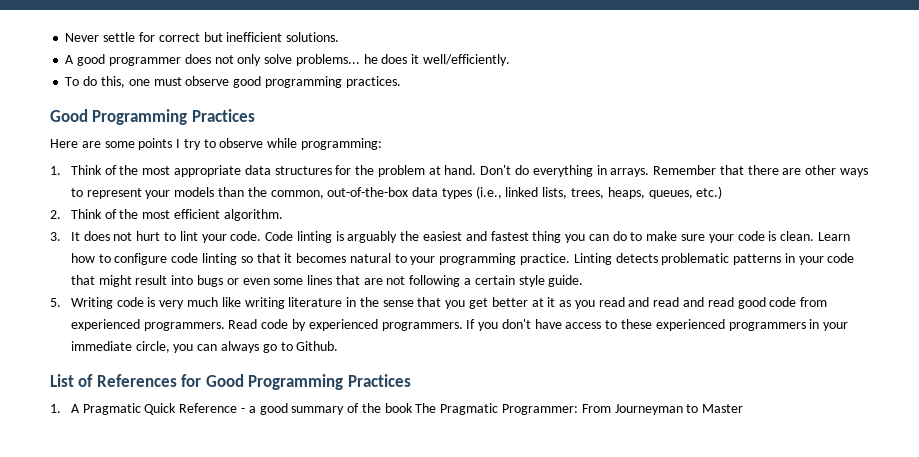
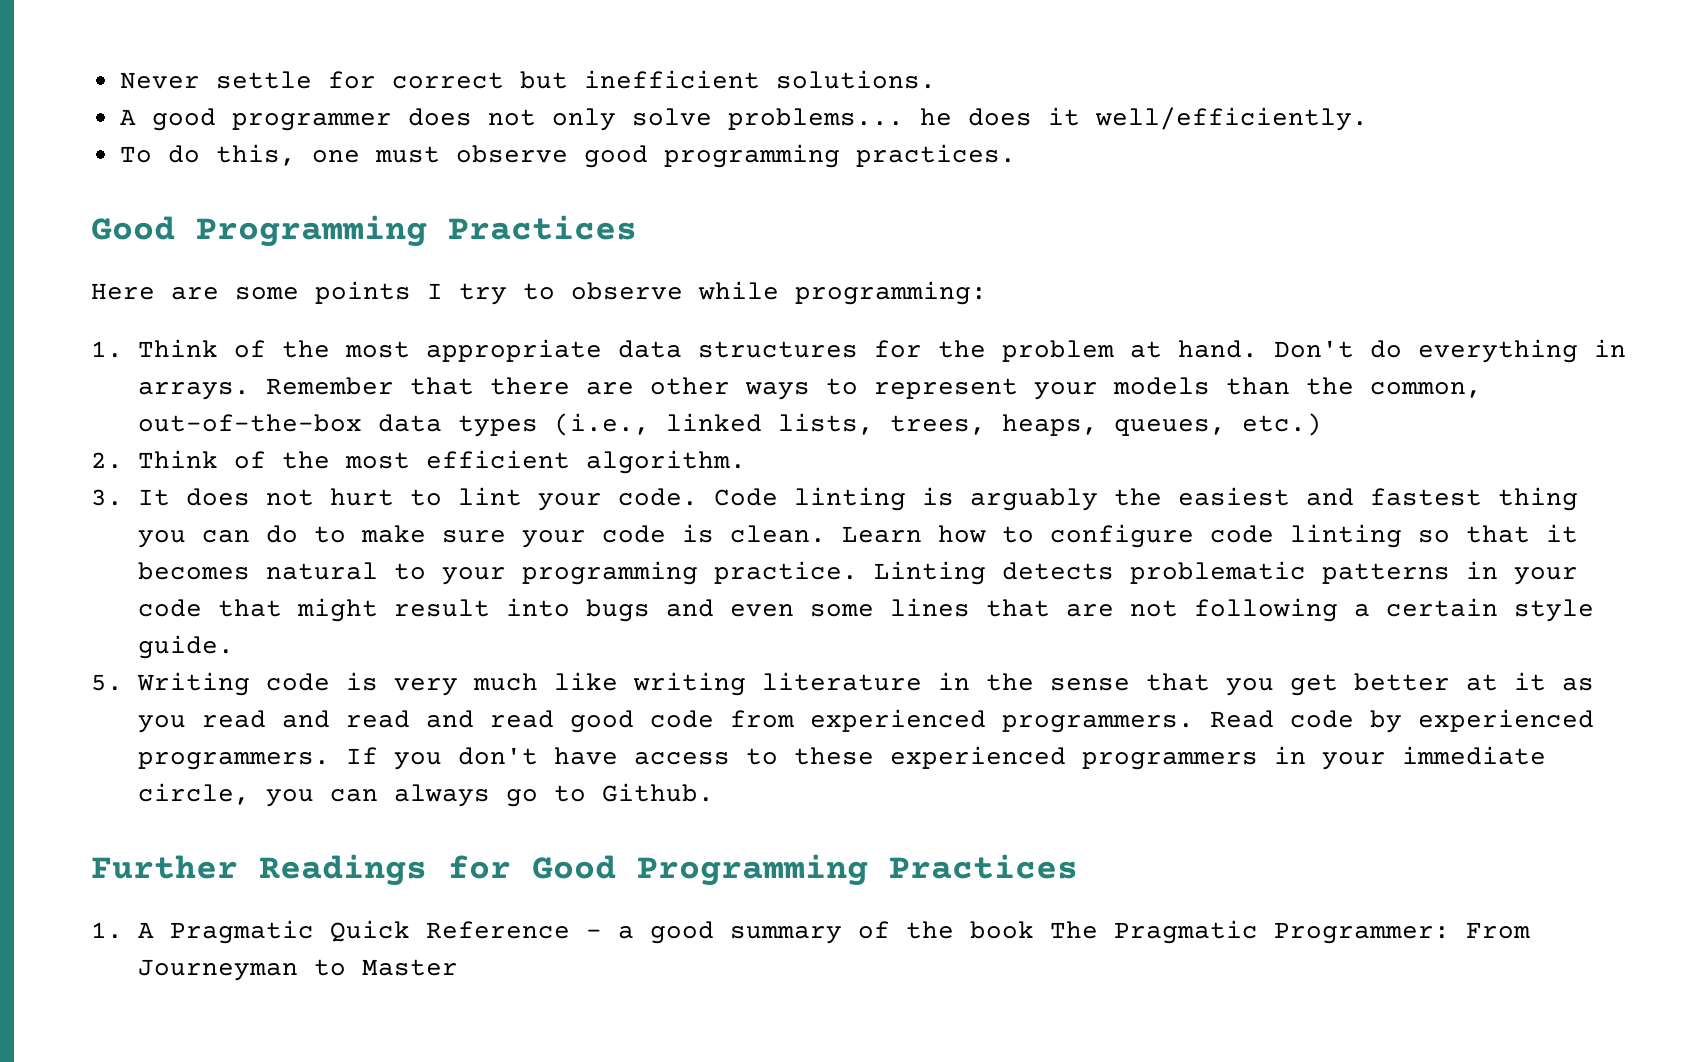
- Linting detects problematic patterns in your code that might result into bugs or even some lines that are not following a certain style guide.
+ Linting detects problematic patterns in your code that might result into bugs and even some lines that are not following a certain style guide.
- List of References for Good Programming Practices
+ Further Readings for Good Programming Practices

